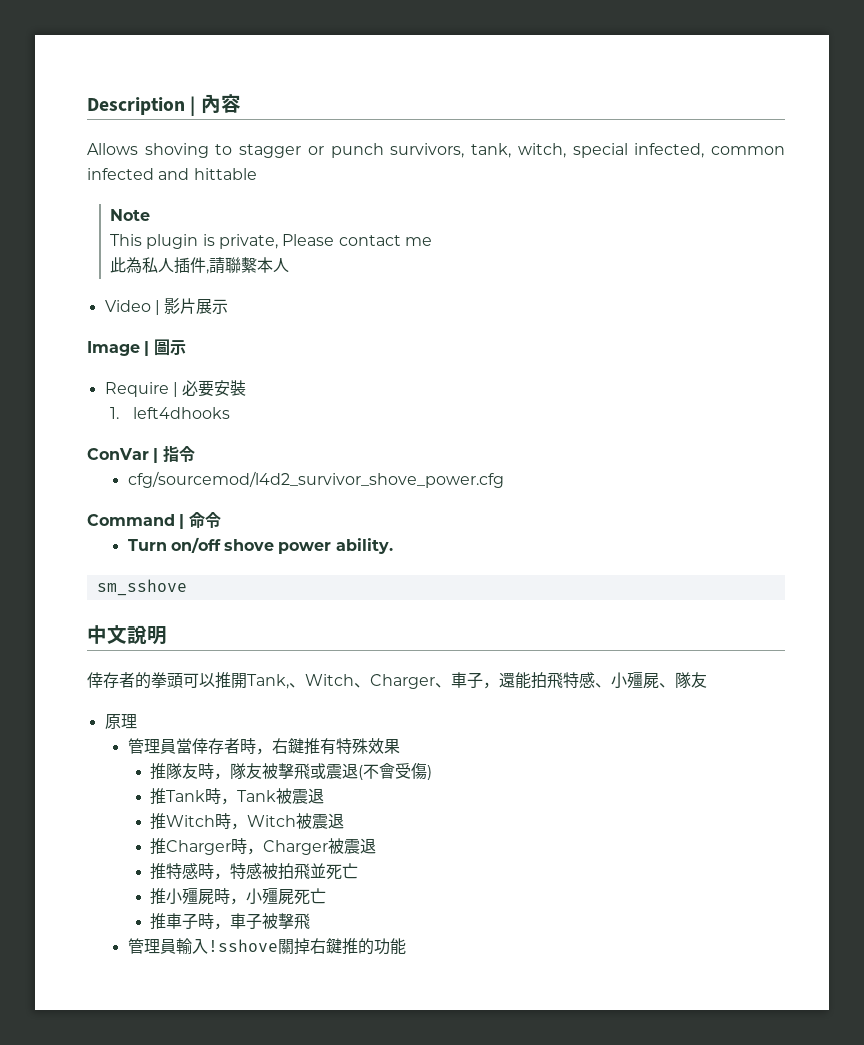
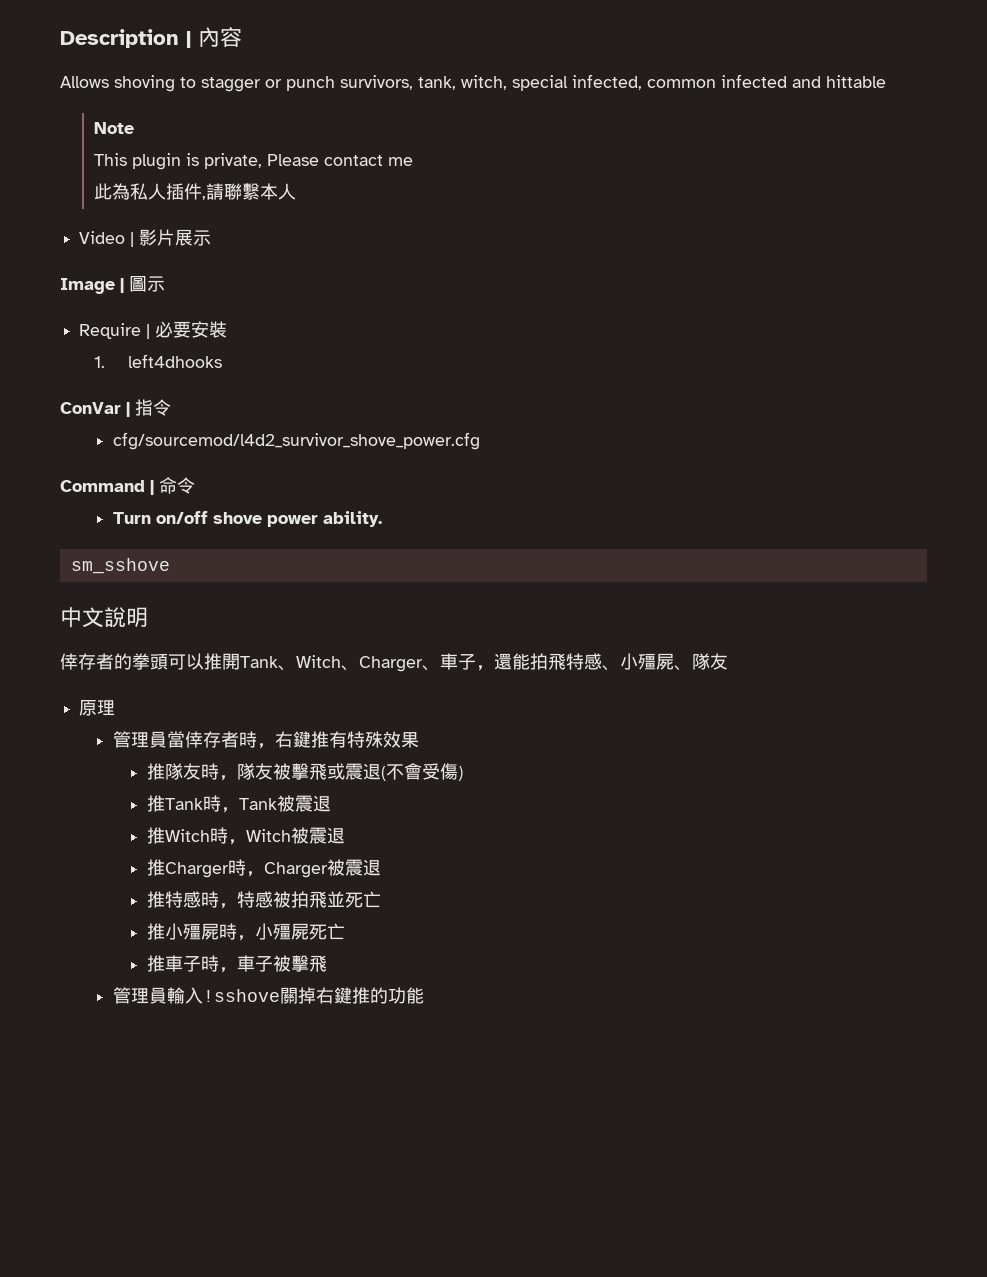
- 倖存者的拳頭可以推開Tank,、Witch、Charger、車子，還能拍飛特感、小殭屍、隊友
+ 倖存者的拳頭可以推開Tank、Witch、Charger、車子，還能拍飛特感、小殭屍、隊友

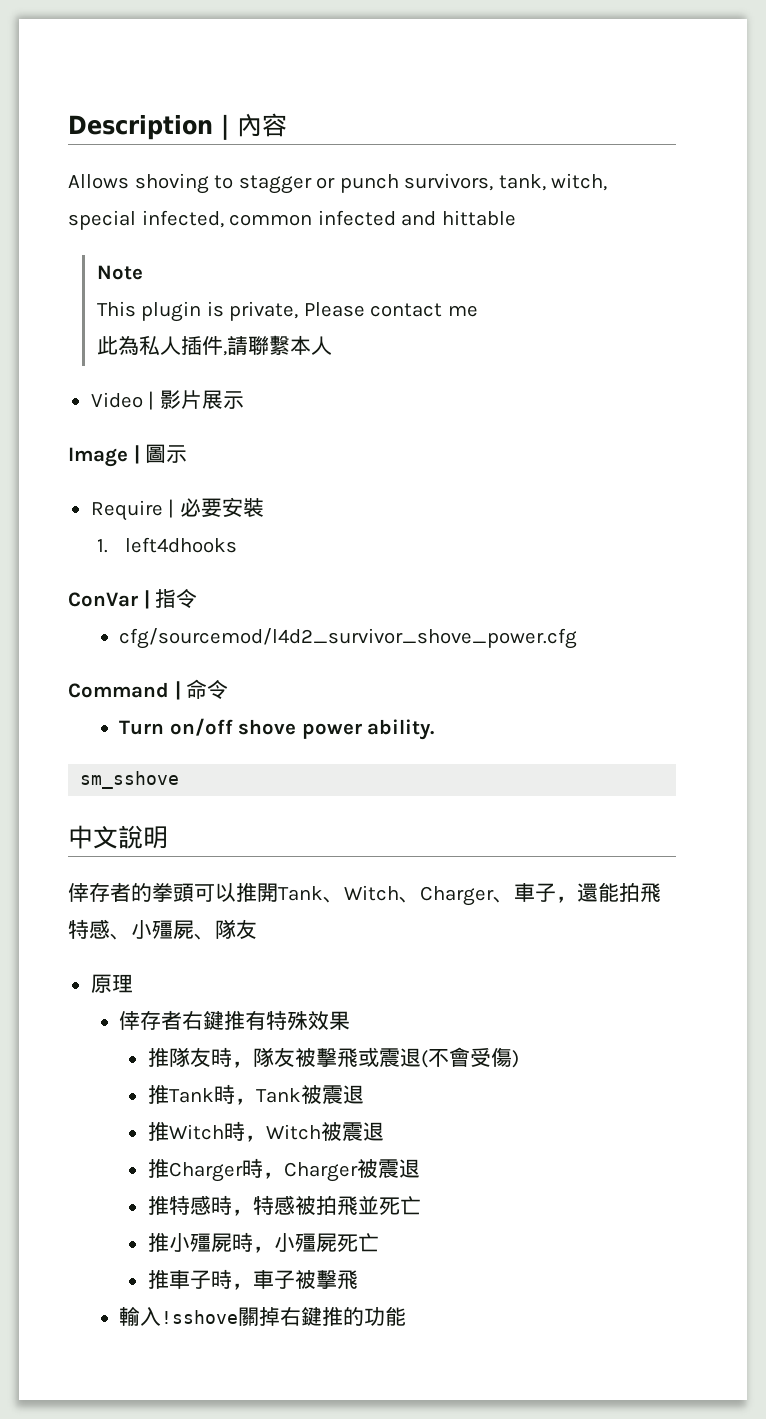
- 管理員當倖存者時，右鍵推有特殊效果
+ 倖存者右鍵推有特殊效果
- 管理員輸入!sshove關掉右鍵推的功能
+ 輸入!sshove關掉右鍵推的功能

